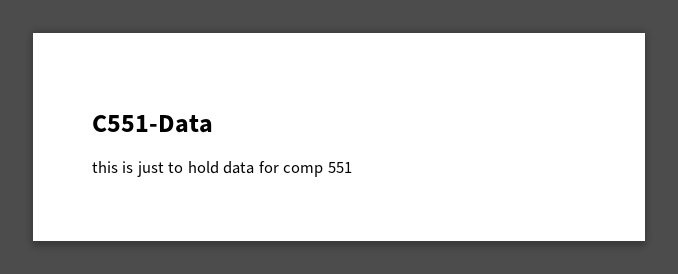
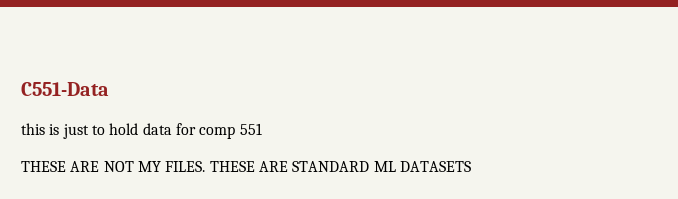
+ THESE ARE NOT MY FILES. THESE ARE STANDARD ML DATASETS

